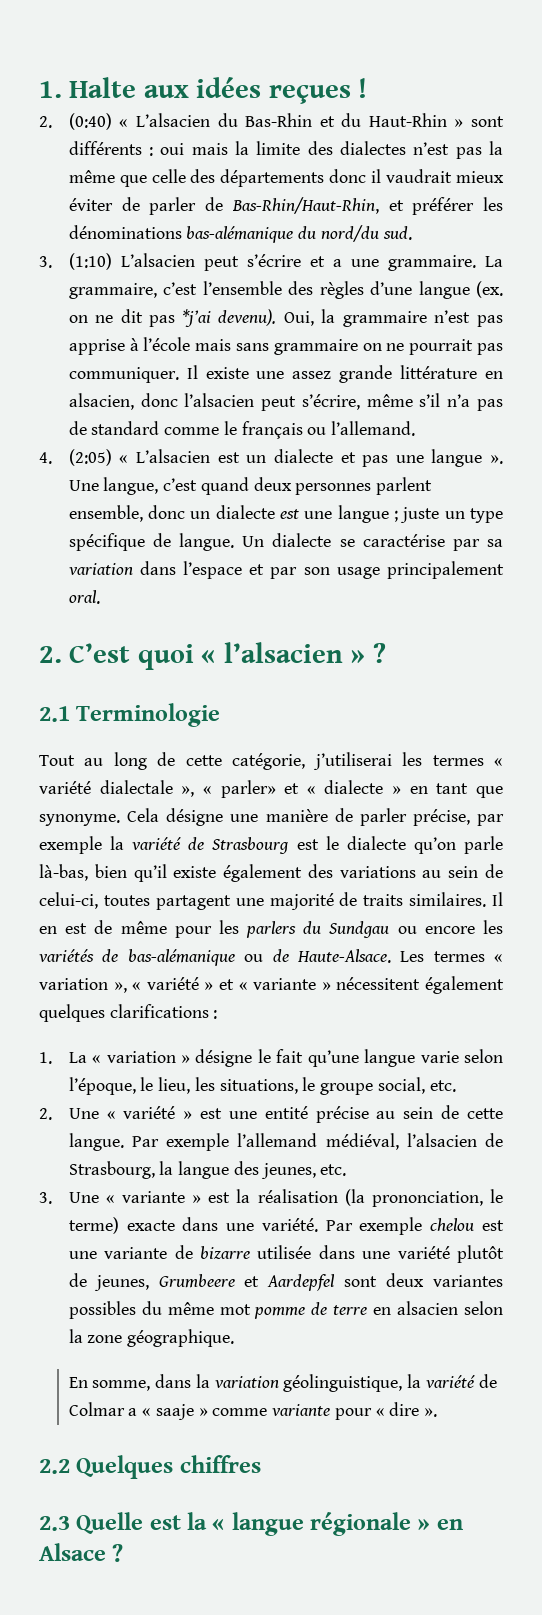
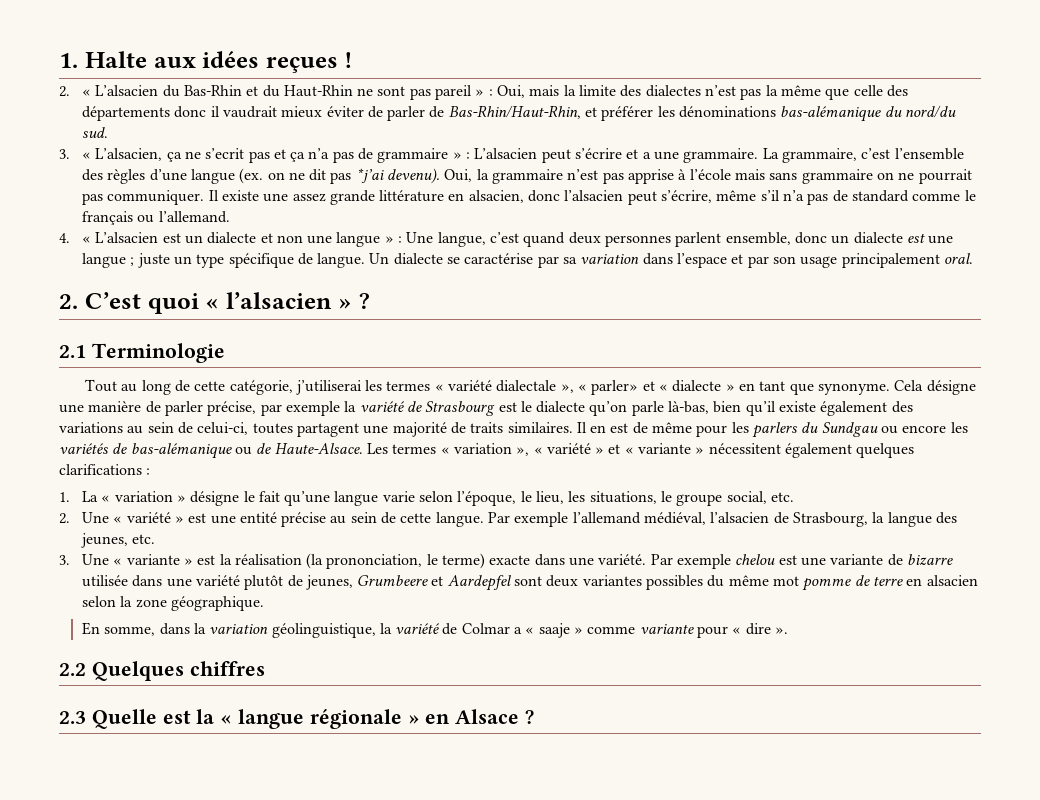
- 2. (0:40) « L’alsacien du Bas-Rhin et du Haut-Rhin » sont différents : oui mais la limite des dialectes n’est pas la même que celle des départements donc il vaudrait mieux éviter de parler de Bas-Rhin/Haut-Rhin, et préférer les dénominations bas-alémanique du nord/du sud.
+ 2. « L’alsacien du Bas-Rhin et du Haut-Rhin ne sont pas pareil » : Oui, mais la limite des dialectes n’est pas la même que celle des départements donc il vaudrait mieux éviter de parler de Bas-Rhin/Haut-Rhin, et préférer les dénominations bas-alémanique du nord/du sud.
- 3. (1:10) L’alsacien peut s’écrire et a une grammaire.
+ 3. « L’alsacien, ça ne s’ecrit pas et ça n’a pas de grammaire » : L’alsacien peut s’écrire et a une grammaire.
- 4. (2:05) « L’alsacien est un dialecte et pas une langue ». Une langue, c’est quand deux personnes parlent ensemble, donc un dialecte est une langue ; juste un type spécifique de langue.
+ 4. « L’alsacien est un dialecte et non une langue » : Une langue, c’est quand deux personnes parlent ensemble, donc un dialecte est une langue ; juste un type spécifique de langue.

